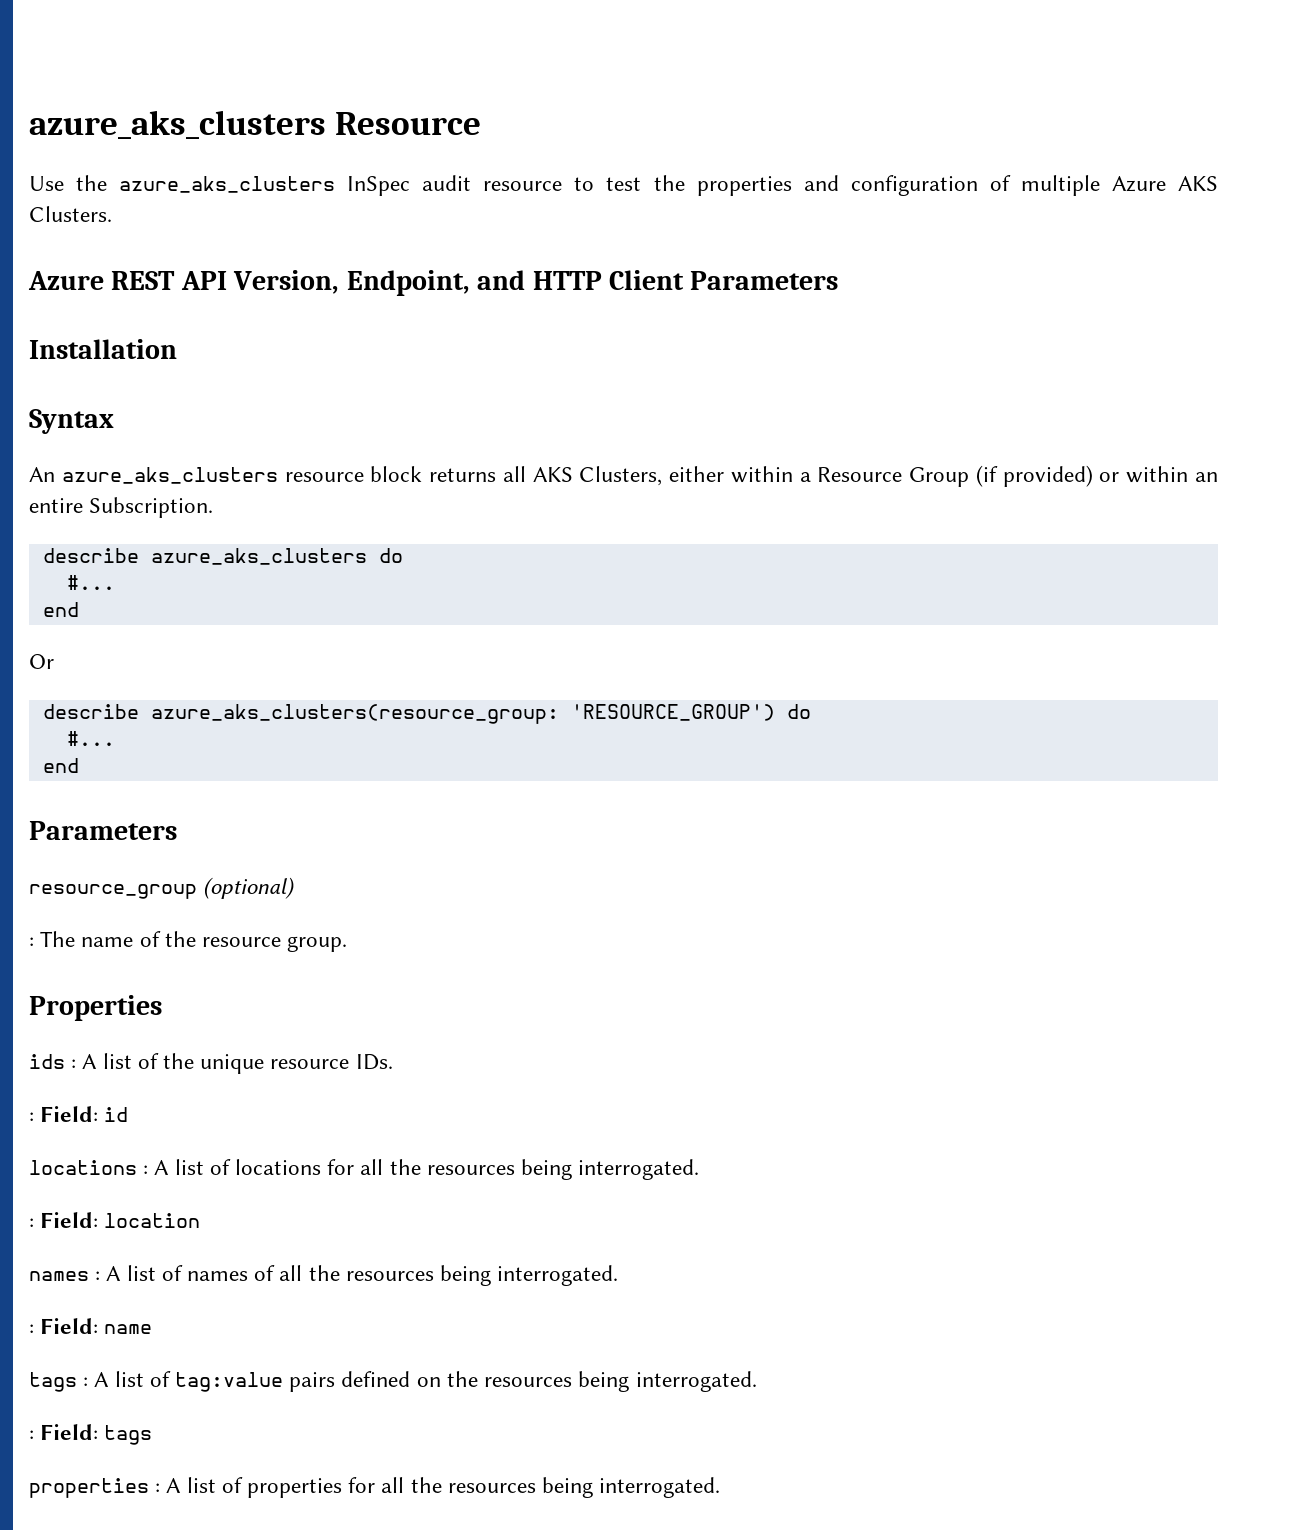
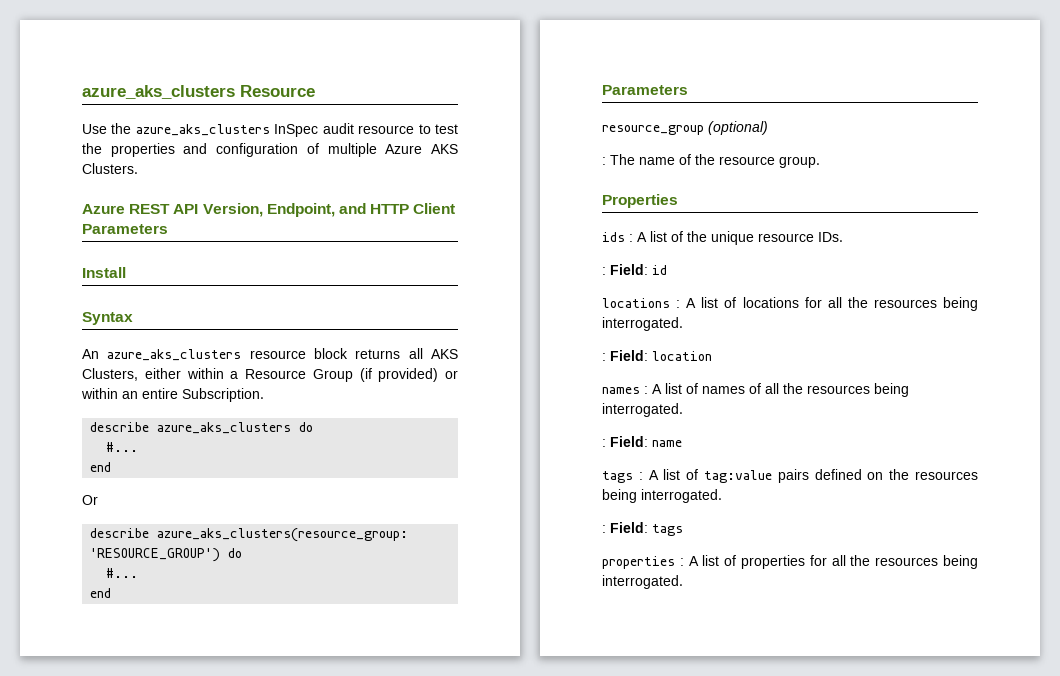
- Installation
+ Install

